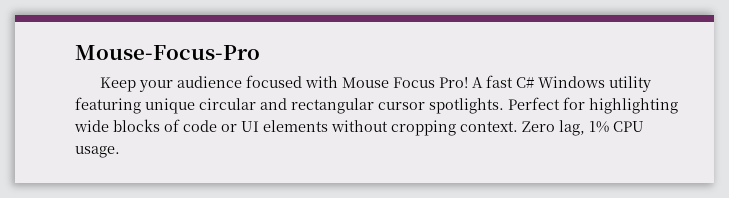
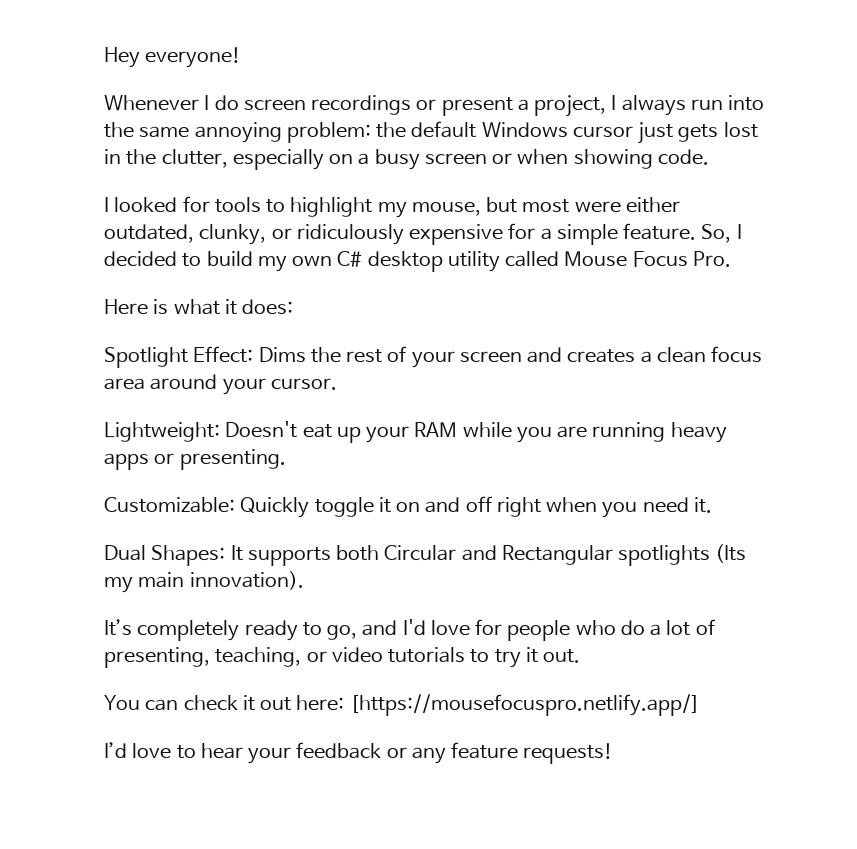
- Mouse-Focus-Pro
- Keep your audience focused with Mouse Focus Pro! A fast C# Windows utility featuring unique circular and rectangular cursor spotlights. Perfect for highlighting wide blocks of code or UI elements without cropping context. Zero lag, 1% CPU usage.
+ Hey everyone!
+ Whenever I do screen recordings or present a project, I always run into the same annoying problem: the default Windows cursor just gets lost in the clutter, especially on a busy screen or when showing code.
+ I looked for tools to highlight my mouse, but most were either outdated, clunky, or ridiculously expensive for a simple feature. So, I decided to build my own C# desktop utility called Mouse Focus Pro.
+ Here is what it does:
+ Spotlight Effect: Dims the rest of your screen and creates a clean focus area around your cursor.
+ Lightweight: Doesn't eat up your RAM while you are running heavy apps or presenting.
+ Customizable: Quickly toggle it on and off right when you need it.
+ Dual Shapes: It supports both Circular and Rectangular spotlights (Its my main innovation).
+ It’s completely ready to go, and I'd love for people who do a lot of presenting, teaching, or video tutorials to try it out.
+ You can check it out here: [https://mousefocuspro.netlify.app/]
+ I’d love to hear your feedback or any feature requests!

